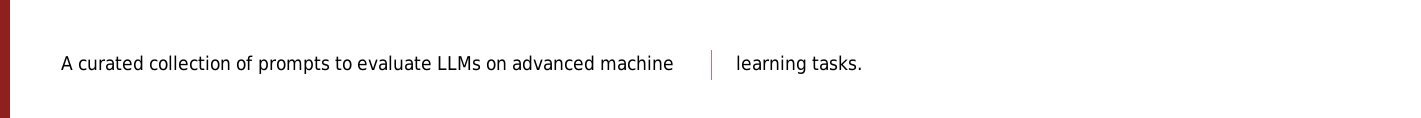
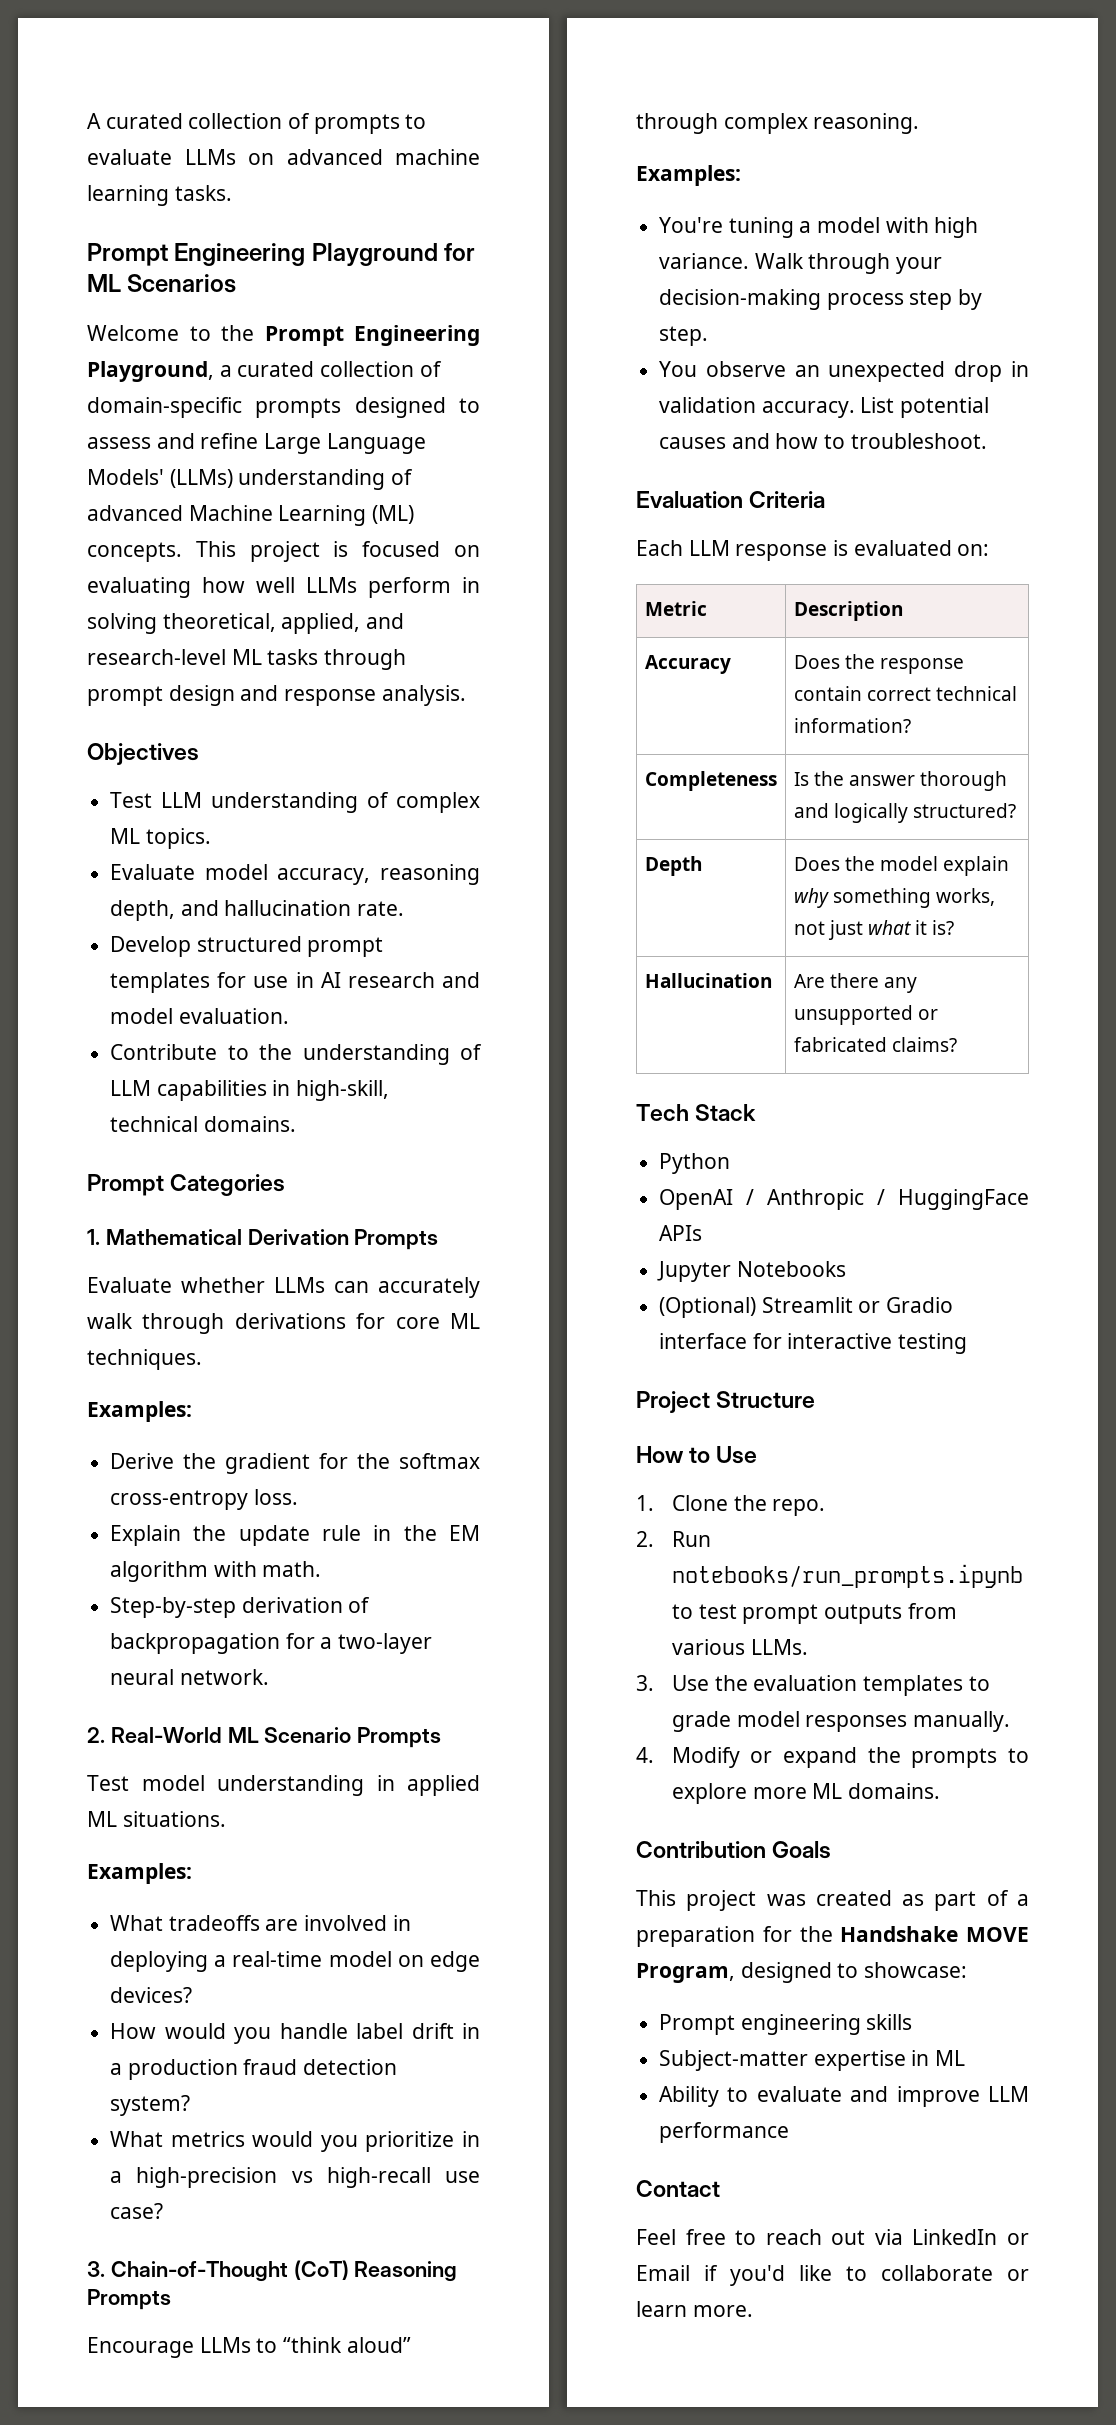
+ Prompt Engineering Playground for ML Scenarios
+ Welcome to the Prompt Engineering Playground, a curated collection of domain-specific prompts designed to assess and refine Large Language Models' (LLMs) understanding of advanced Machine Learning (ML) concepts. This project is focused on evaluating how well LLMs perform in solving theoretical, applied, and research-level ML tasks through prompt design and response analysis.
+ Objectives
+ Test LLM understanding of complex ML topics.
+ Evaluate model accuracy, reasoning depth, and hallucination rate.
+ Develop structured prompt templates for use in AI research and model evaluation.
+ Contribute to the understanding of LLM capabilities in high-skill, technical domains.
+ Prompt Categories
+ 1. Mathematical Derivation Prompts
+ Evaluate whether LLMs can accurately walk through derivations for core ML techniques.
+ Examples:
+ Derive the gradient for the softmax cross-entropy loss.
+ Explain the update rule in the EM algorithm with math.
+ Step-by-step derivation of backpropagation for a two-layer neural network.
+ 2. Real-World ML Scenario Prompts
+ Test model understanding in applied ML situations.
+ Examples:
+ What tradeoffs are involved in deploying a real-time model on edge devices?
+ How would you handle label drift in a production fraud detection system?
+ What metrics would you prioritize in a high-precision vs high-recall use case?
+ 3. Chain-of-Thought (CoT) Reasoning Prompts
+ Encourage LLMs to “think aloud” through complex reasoning.
+ Examples:
+ You're tuning a model with high variance. Walk through your decision-making process step by step.
+ You observe an unexpected drop in validation accuracy. List potential causes and how to troubleshoot.
+ Evaluation Criteria
+ Each LLM response is evaluated on:
+ Metric | Description
+ Accuracy | Does the response contain correct technical information?
+ Completeness | Is the answer thorough and logically structured?
+ Depth | Does the model explain why something works, not just what it is?
+ Hallucination | Are there any unsupported or fabricated claims?
+ Tech Stack
+ Python
+ OpenAI / Anthropic / HuggingFace APIs
+ Jupyter Notebooks
+ (Optional) Streamlit or Gradio interface for interactive testing
+ Project Structure
+ How to Use
+ 1. Clone the repo.
+ 2. Run notebooks/run_prompts.ipynb to test prompt outputs from various LLMs.
+ 3. Use the evaluation templates to grade model responses manually.
+ 4. Modify or expand the prompts to explore more ML domains.
+ Contribution Goals
+ This project was created as part of a preparation for the Handshake MOVE Program, designed to showcase:
+ Prompt engineering skills
+ Subject-matter expertise in ML
+ Ability to evaluate and improve LLM performance
+ Contact
+ Feel free to reach out via LinkedIn or Email if you'd like to collaborate or learn more.

